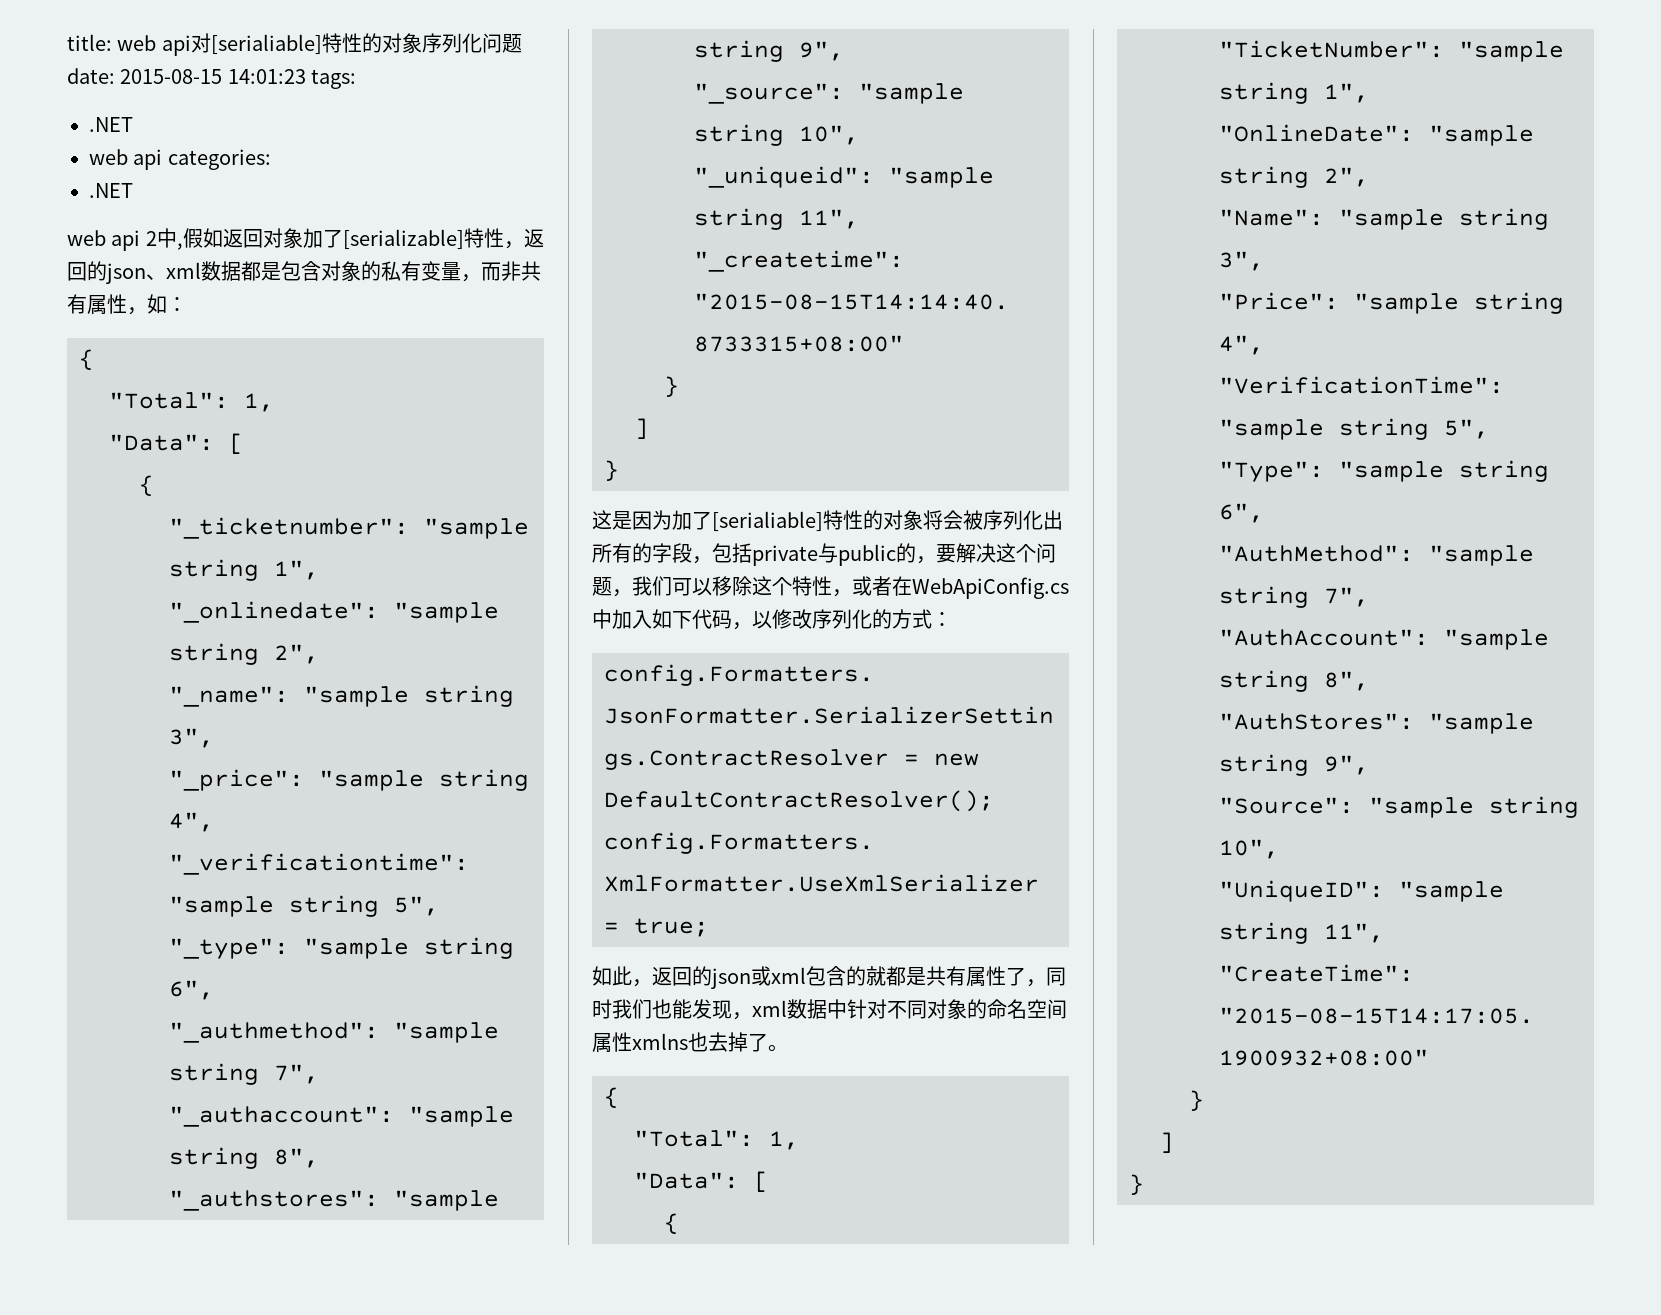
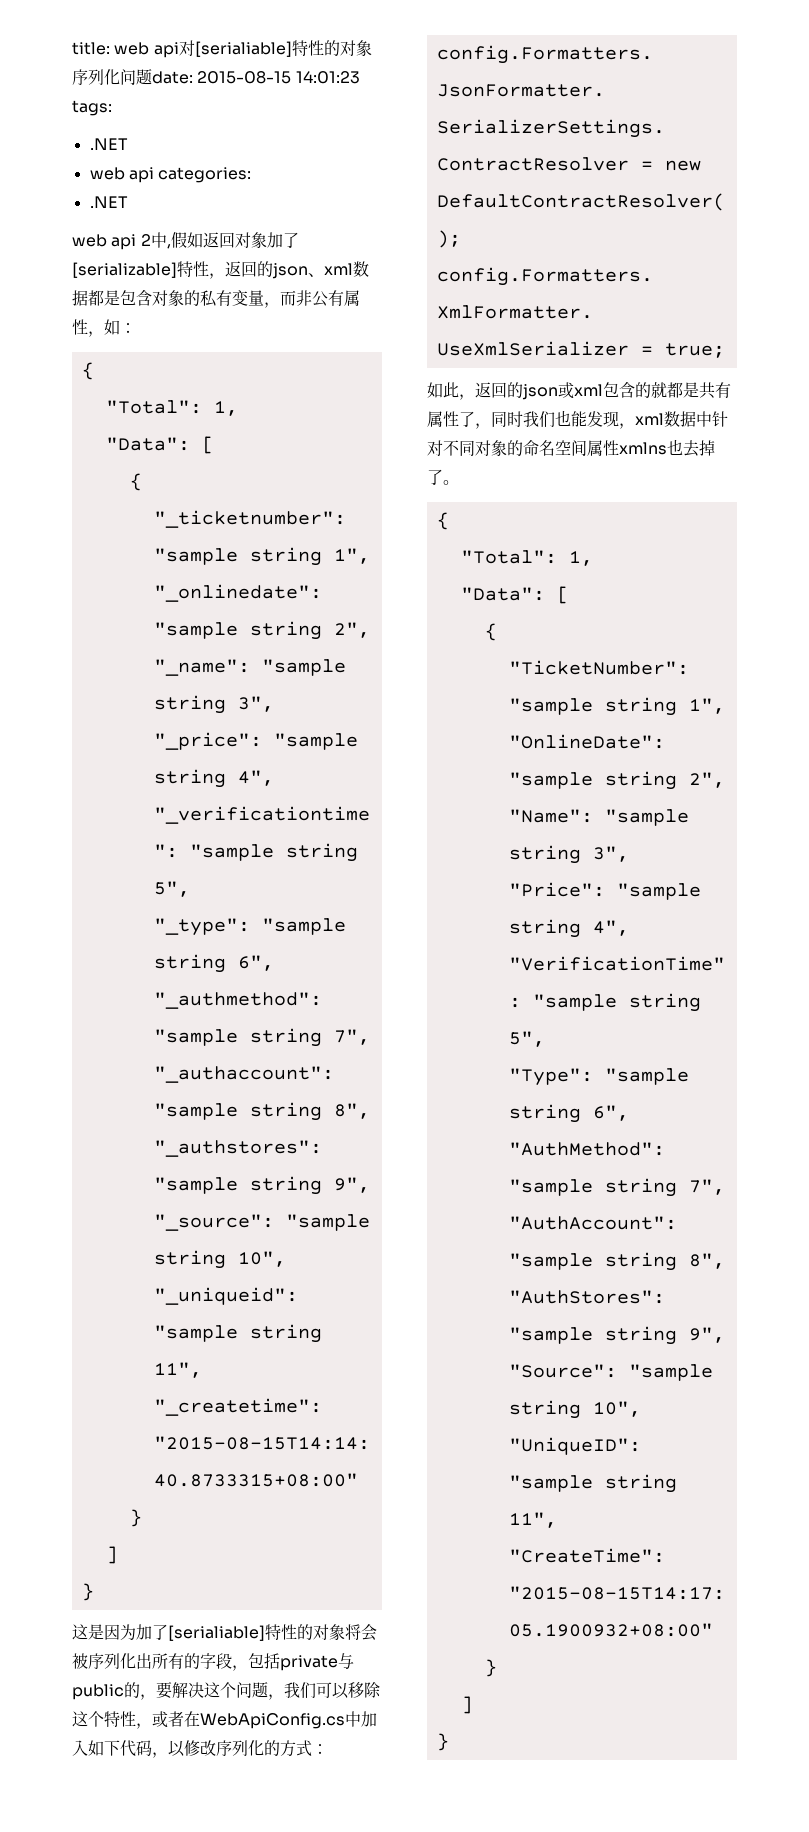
- web api 2中,假如返回对象加了[serializable]特性，返回的json、xml数据都是包含对象的私有变量，而非共有属性，如：
+ web api 2中,假如返回对象加了[serializable]特性，返回的json、xml数据都是包含对象的私有变量，而非公有属性，如：

